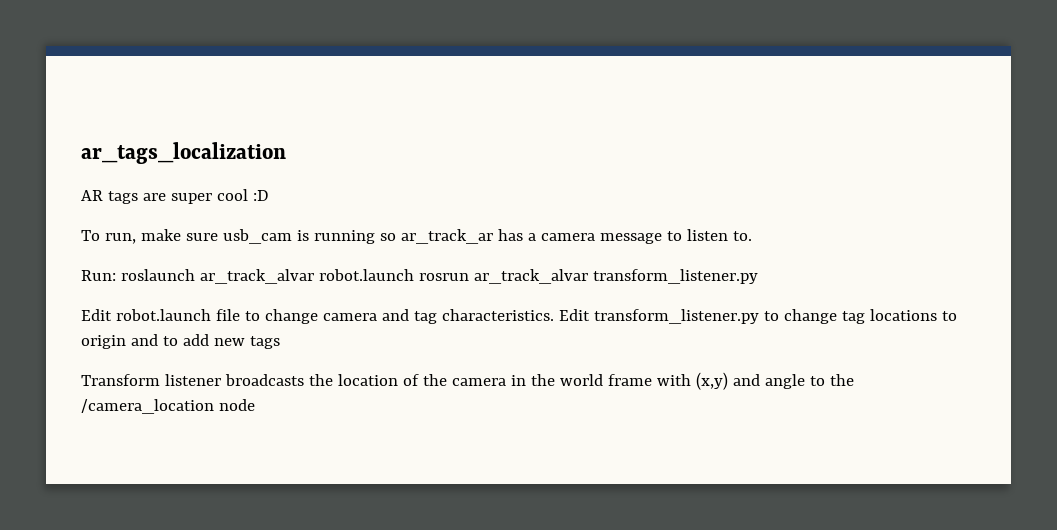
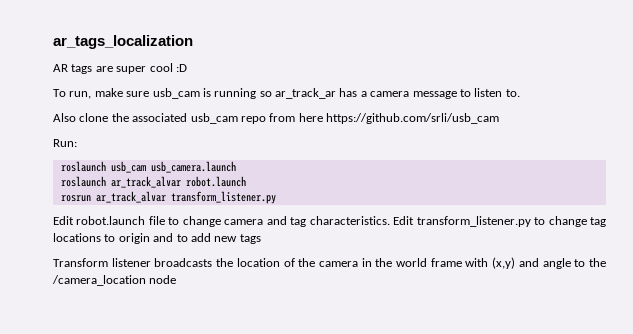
- Run: roslaunch ar_track_alvar robot.launch rosrun ar_track_alvar transform_listener.py
+ Also clone the associated usb_cam repo from here https://github.com/srli/usb_cam
+ Run:
+ roslaunch usb_cam usb_camera.launch
+ roslaunch ar_track_alvar robot.launch
+ rosrun ar_track_alvar transform_listener.py

